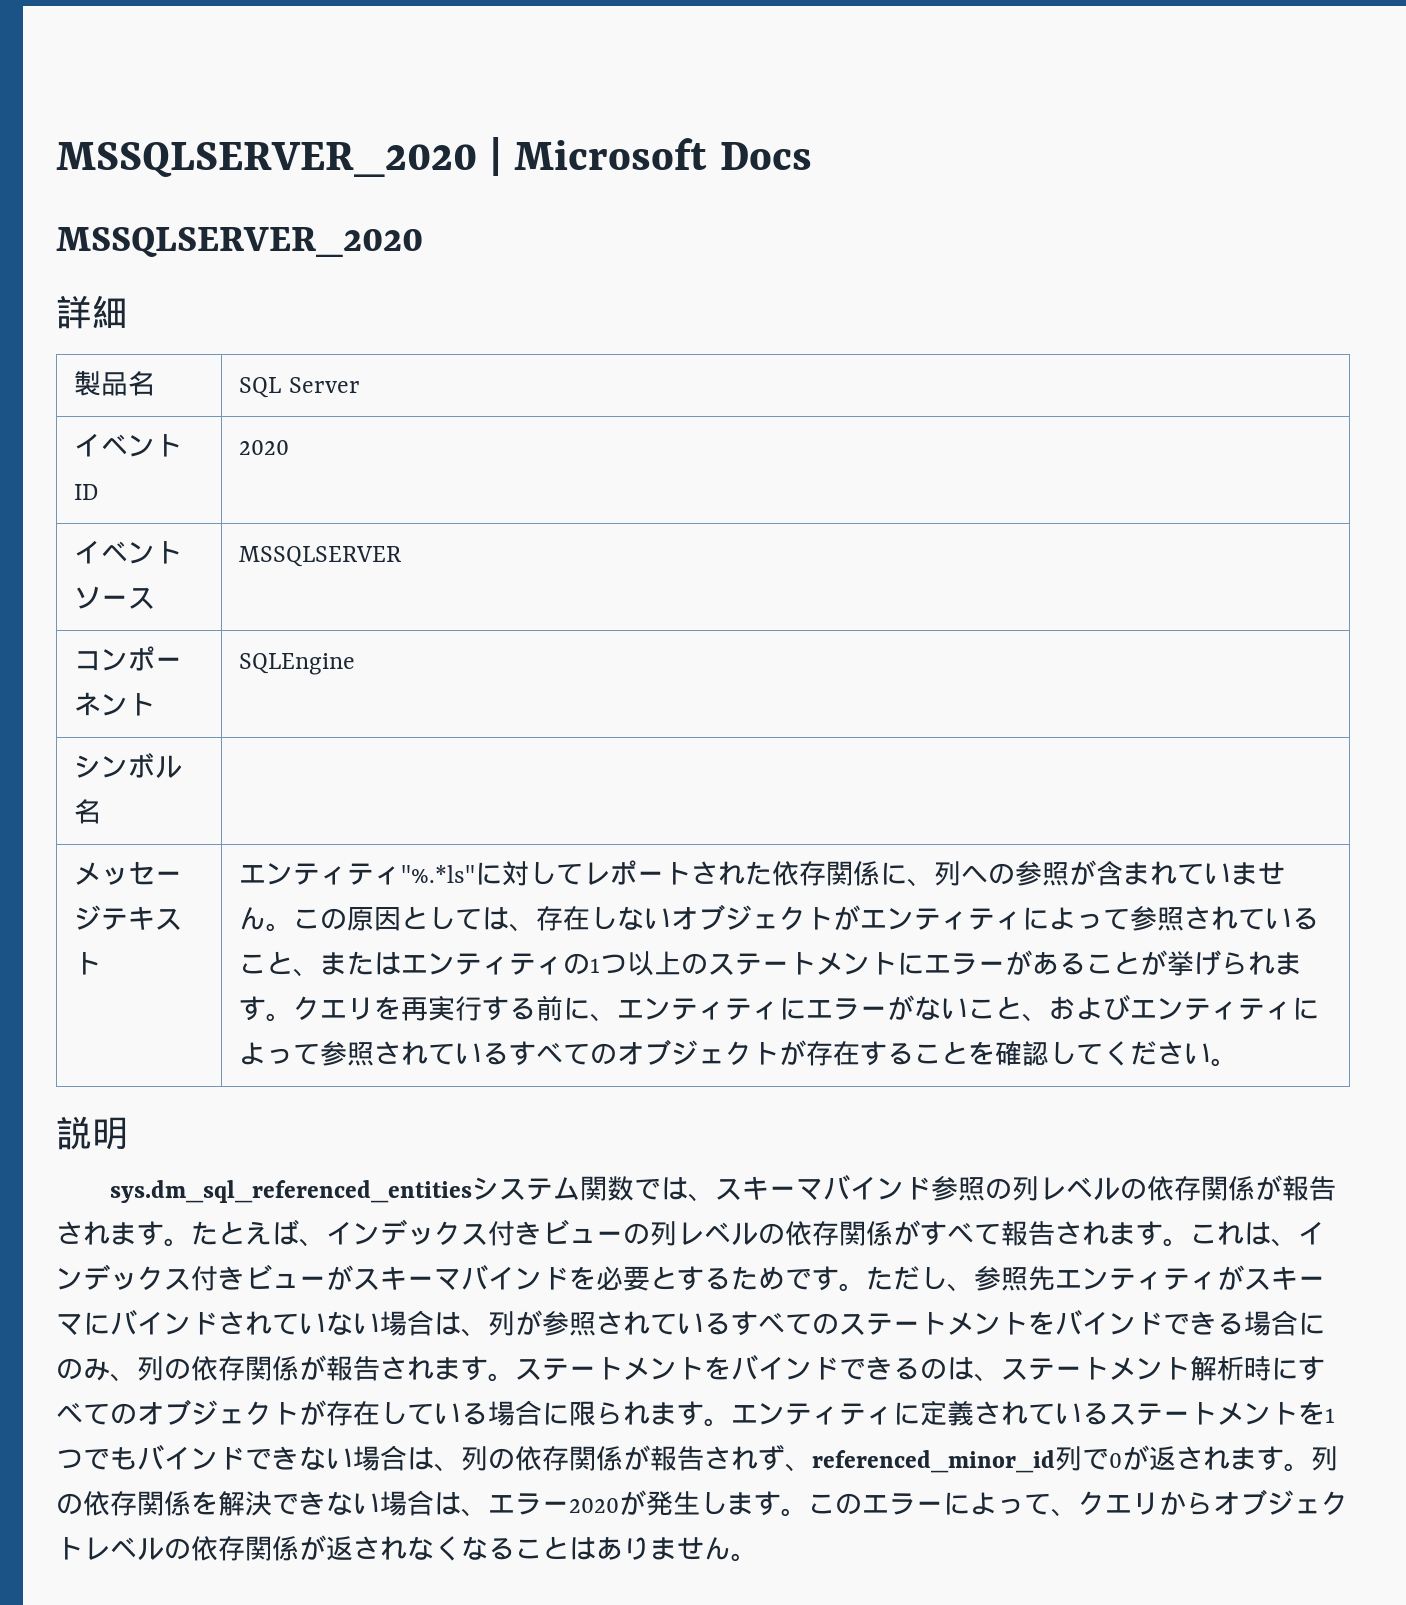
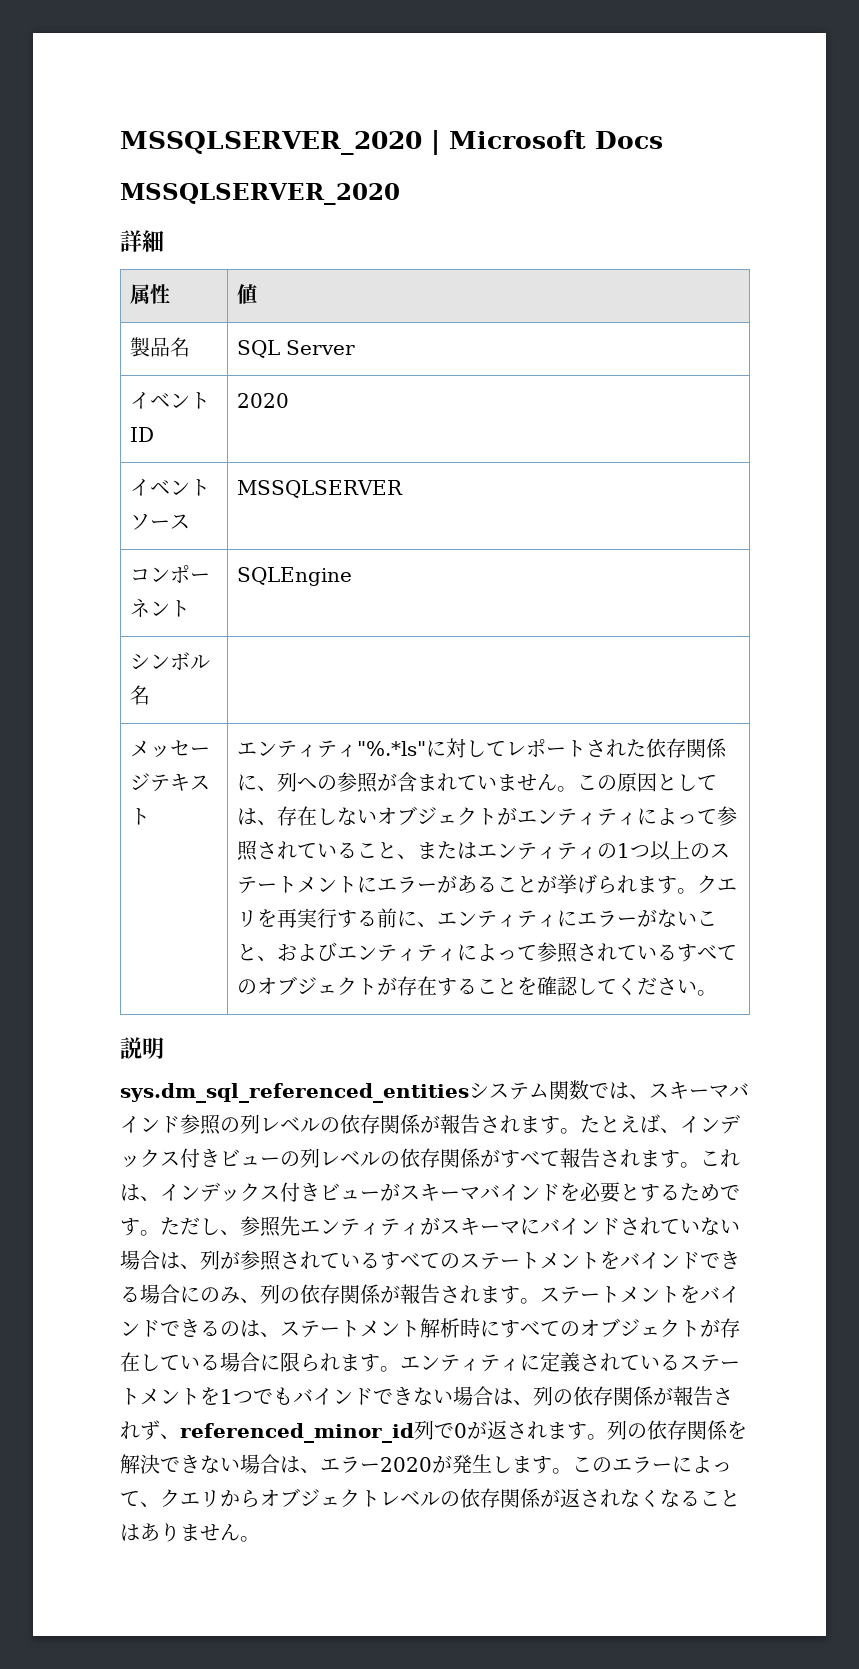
+ 属性 | 値

